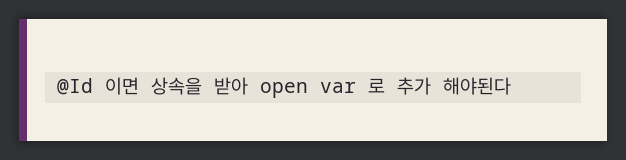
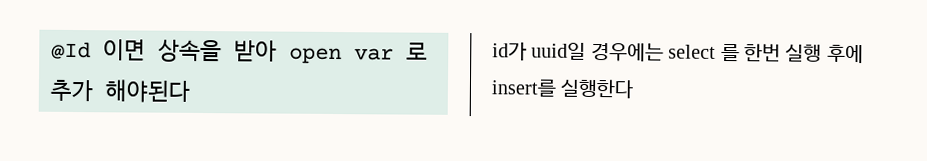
+ id가 uuid일 경우에는 select 를 한번 실행 후에 insert를 실행한다

